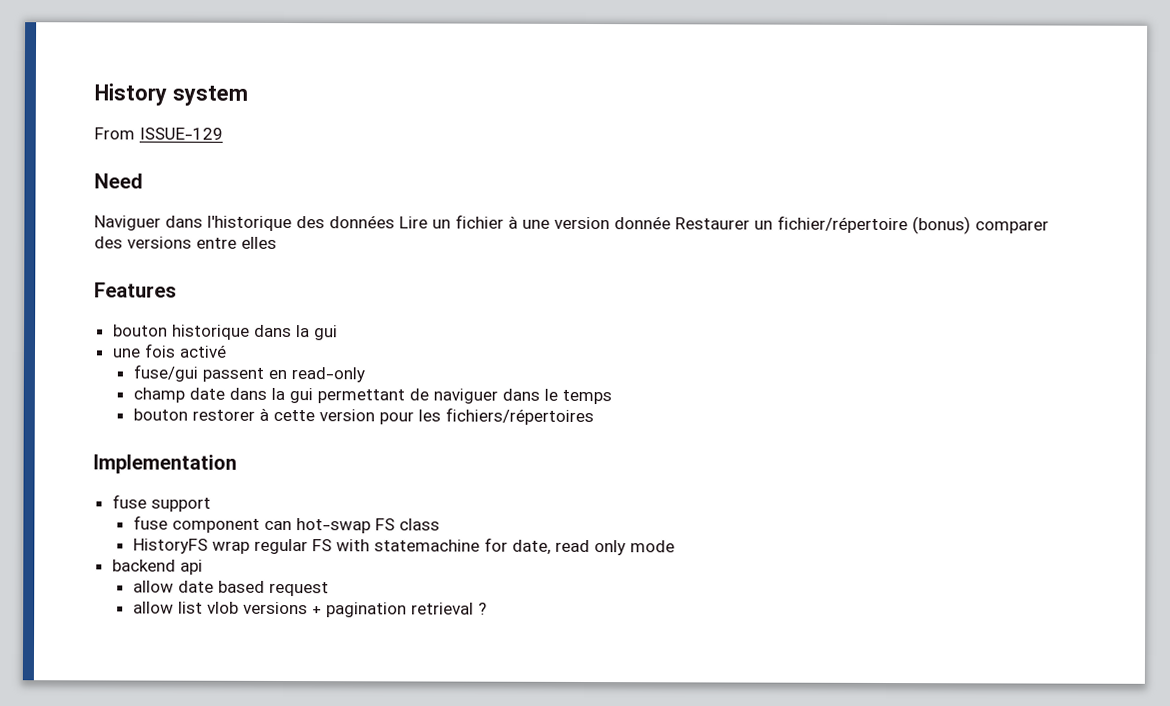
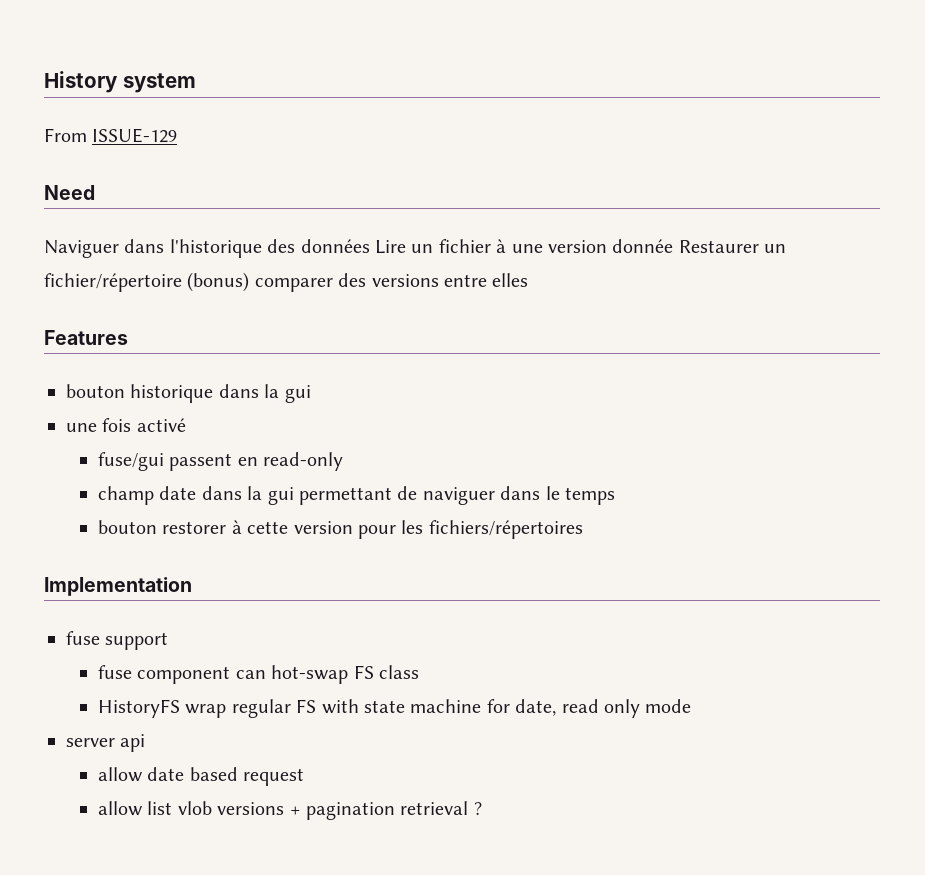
- HistoryFS wrap regular FS with statemachine for date, read only mode
+ HistoryFS wrap regular FS with state machine for date, read only mode
- backend api
+ server api

